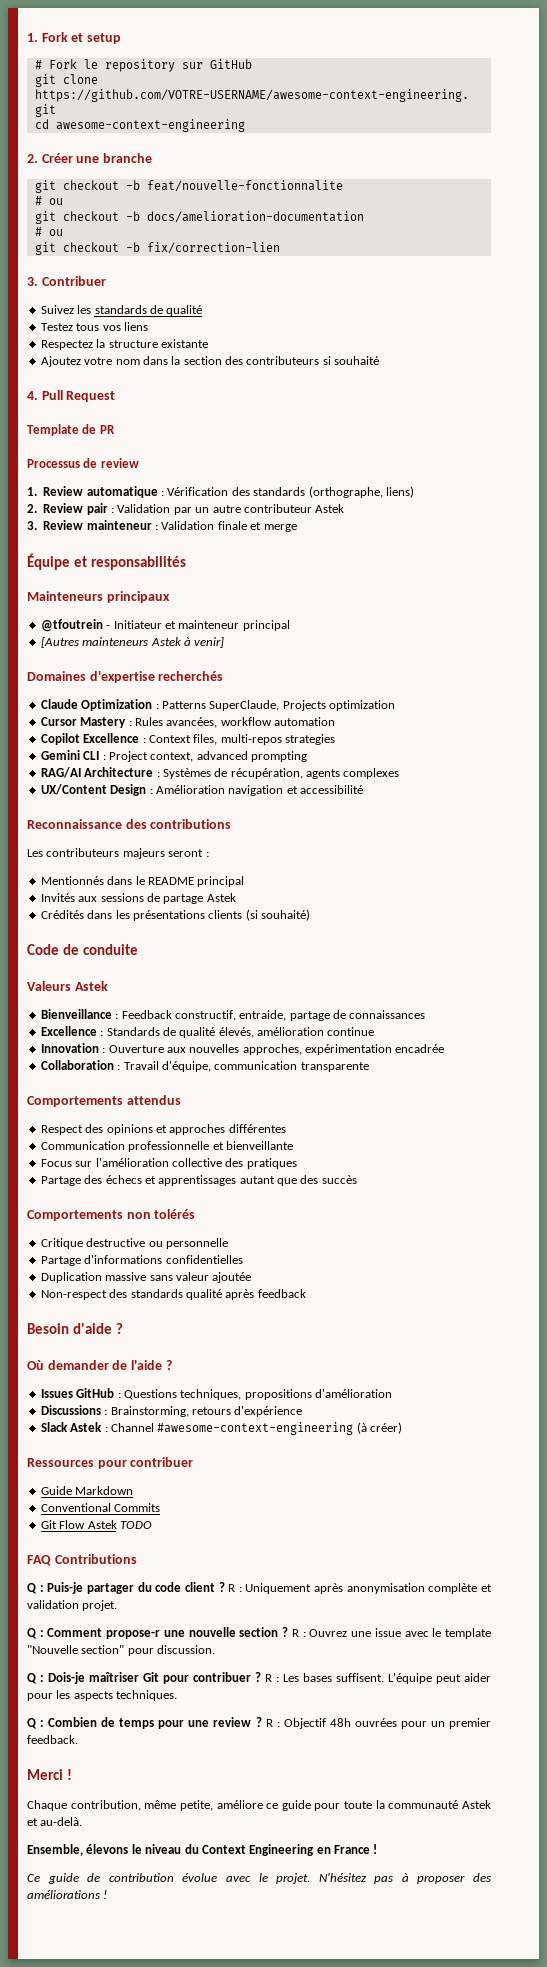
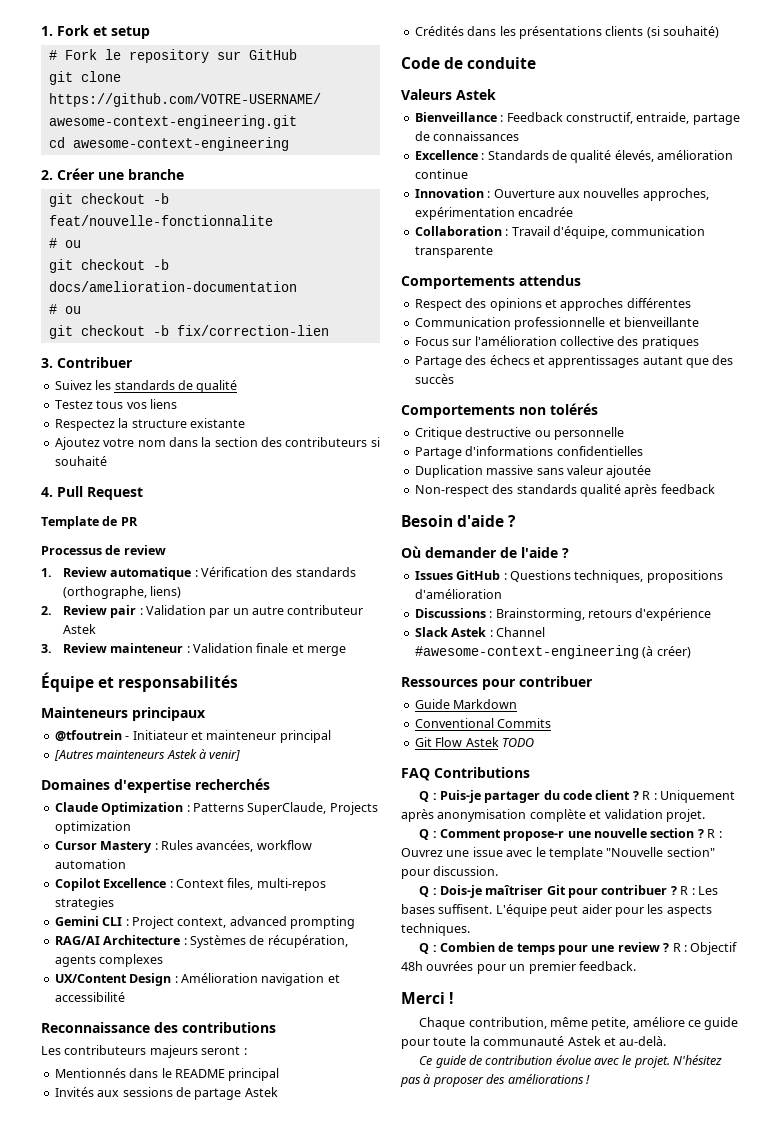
- Ensemble, élevons le niveau du Context Engineering en France !

